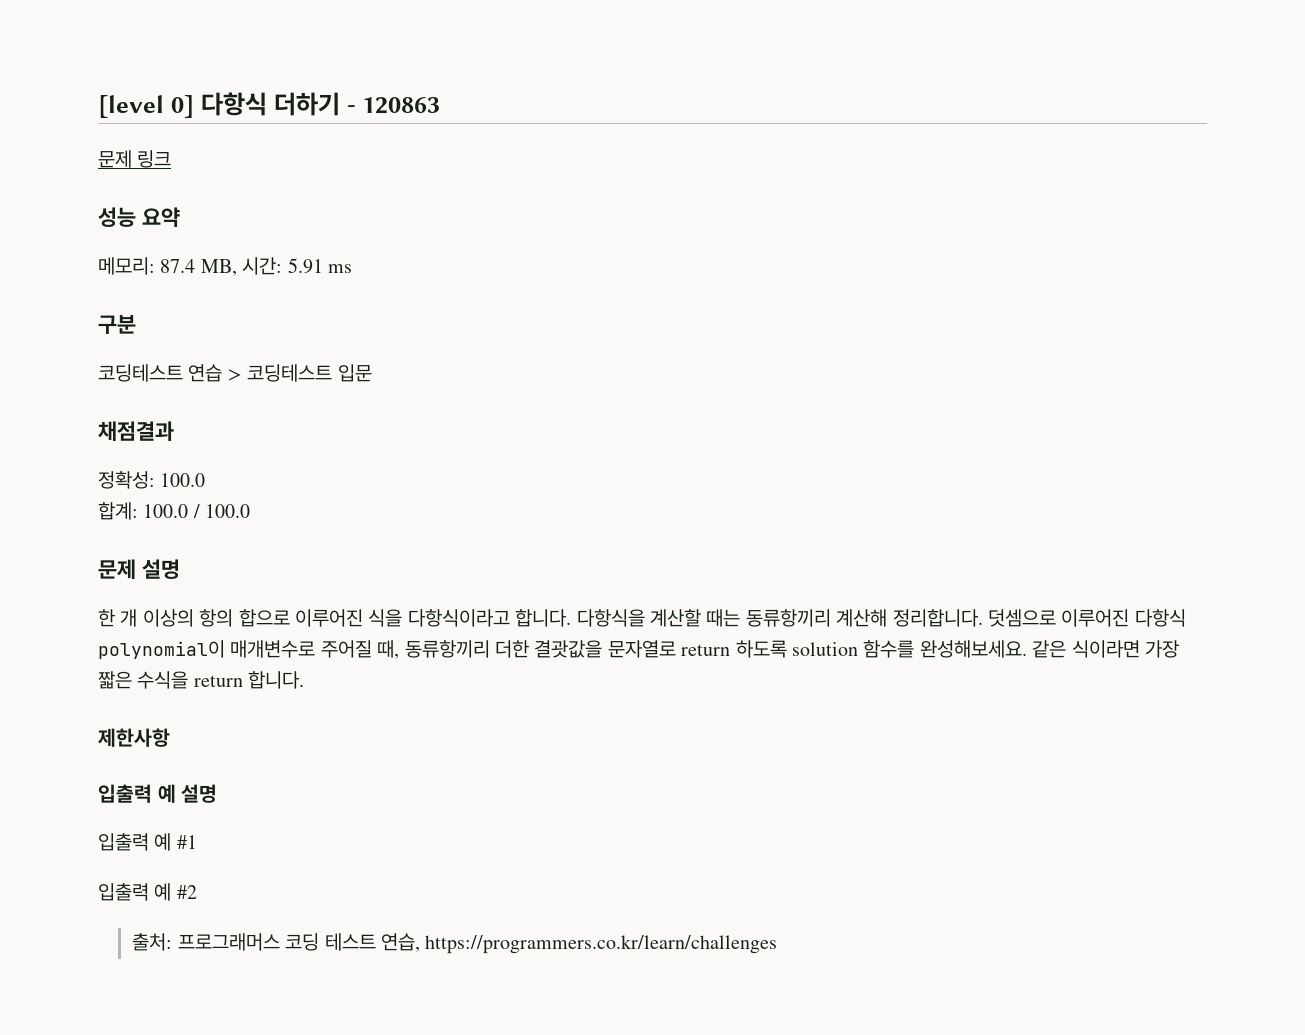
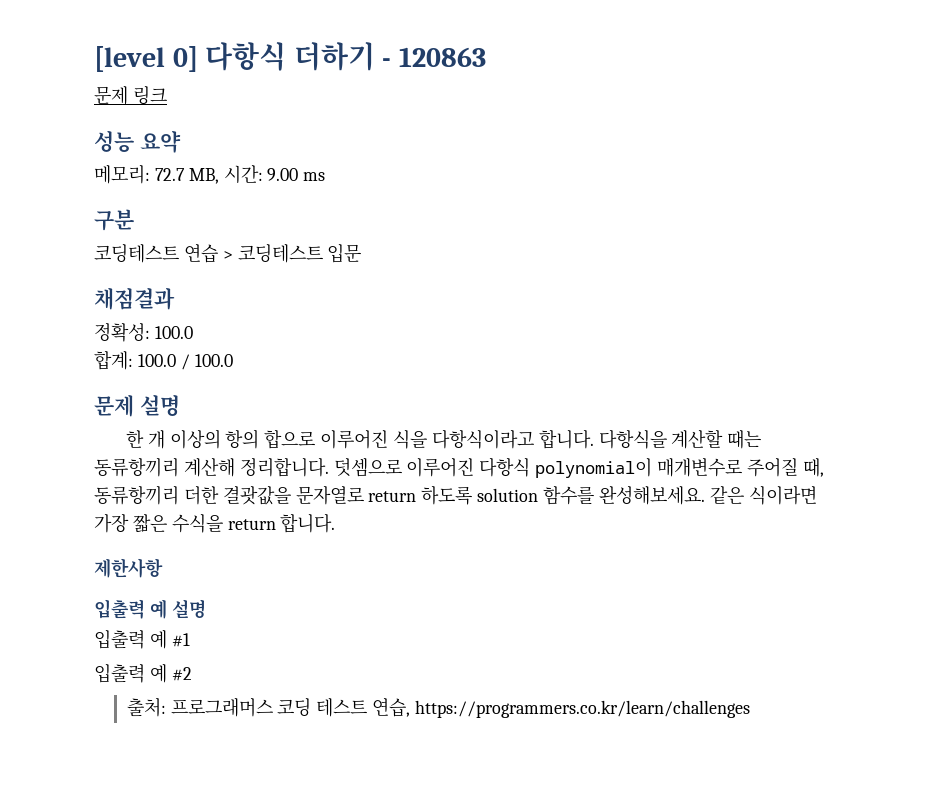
- 메모리: 87.4 MB, 시간: 5.91 ms
+ 메모리: 72.7 MB, 시간: 9.00 ms

